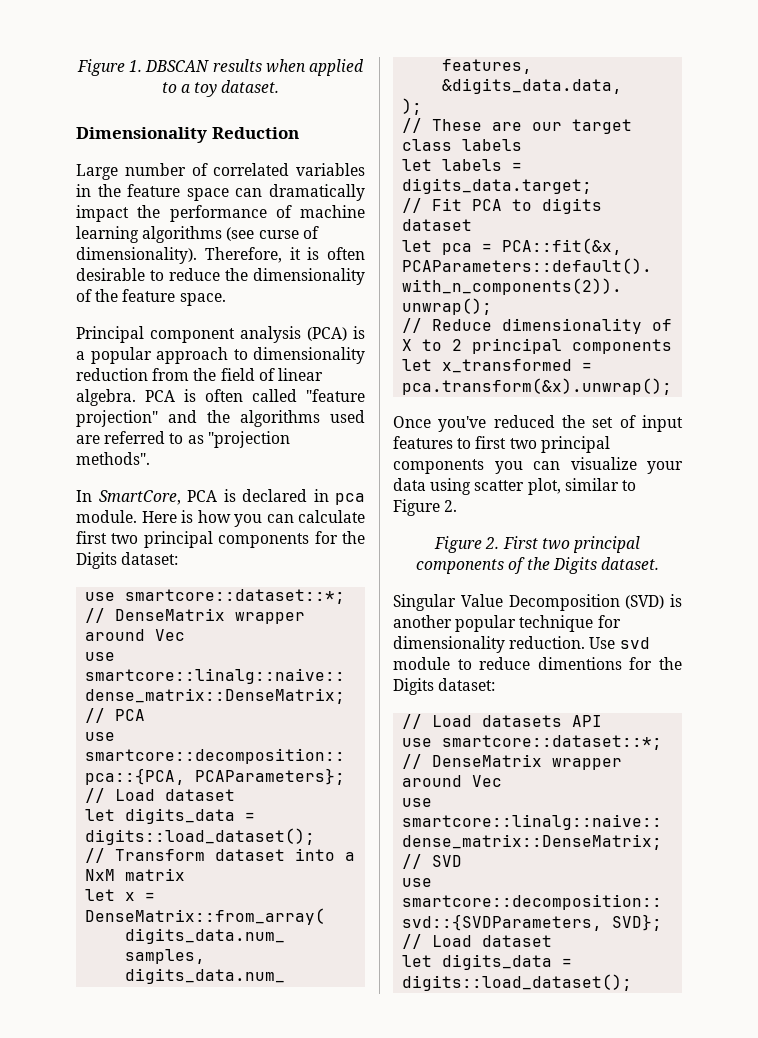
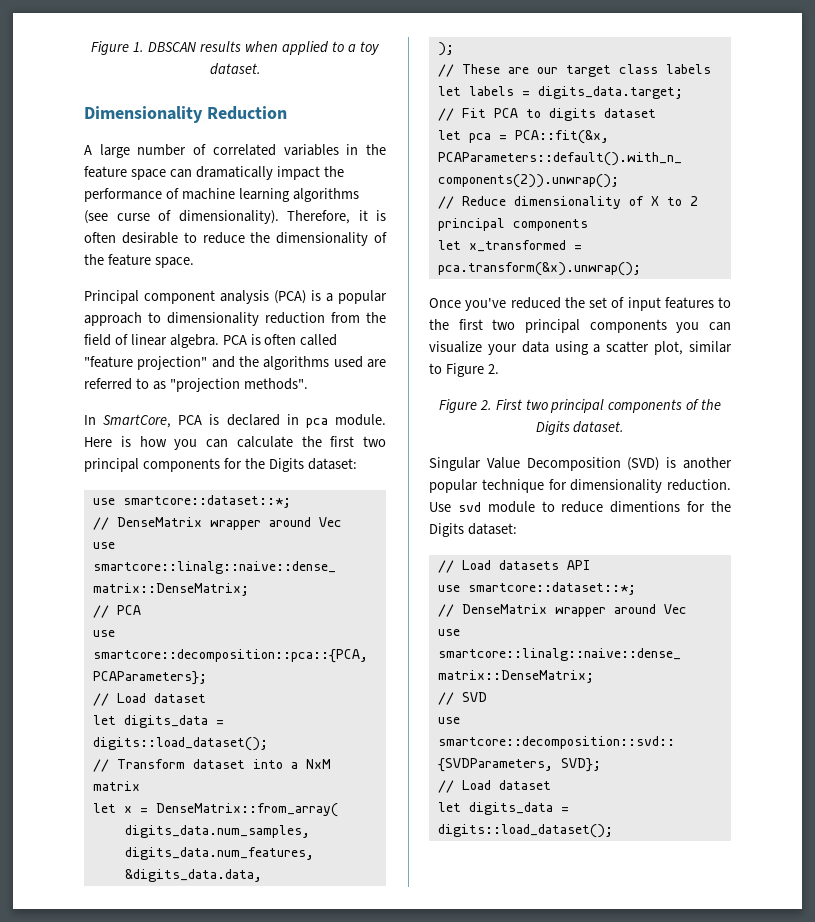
- Large number of correlated variables in the feature space can dramatically impact the performance of machine learning algorithms (see curse of dimensionality).
+ A large number of correlated variables in the feature space can dramatically impact the performance of machine learning algorithms (see curse of dimensionality).
- Here is how you can calculate first two principal components for the Digits dataset:
+ Here is how you can calculate the first two principal components for the Digits dataset:
- Once you've reduced the set of input features to first two principal components you can visualize your data using scatter plot, similar to Figure 2.
+ Once you've reduced the set of input features to the first two principal components you can visualize your data using a scatter plot, similar to Figure 2.

